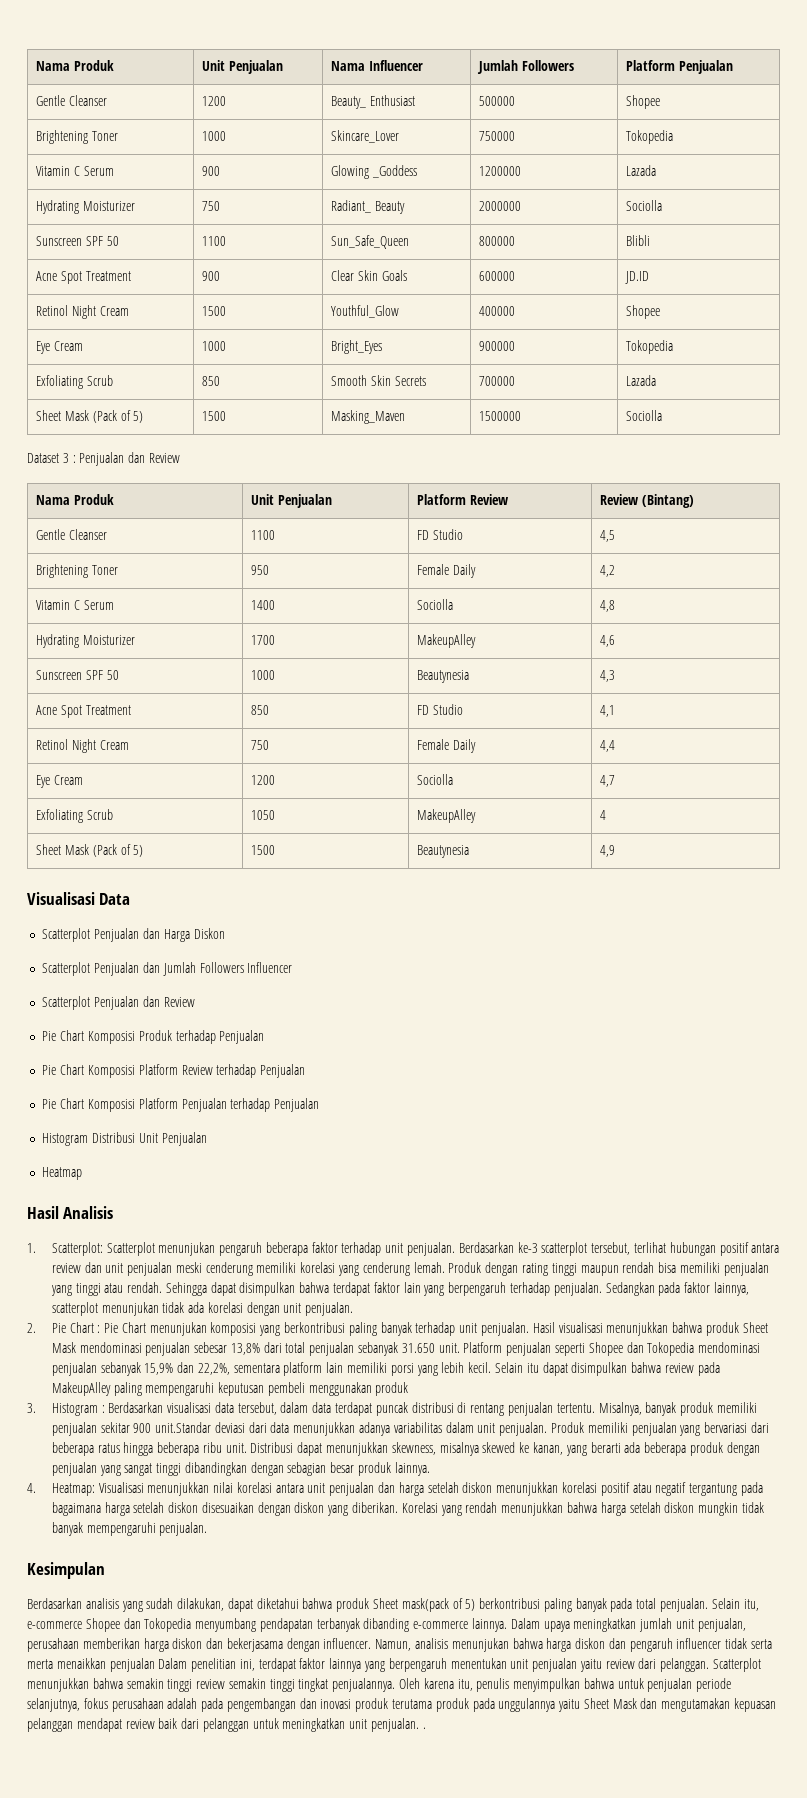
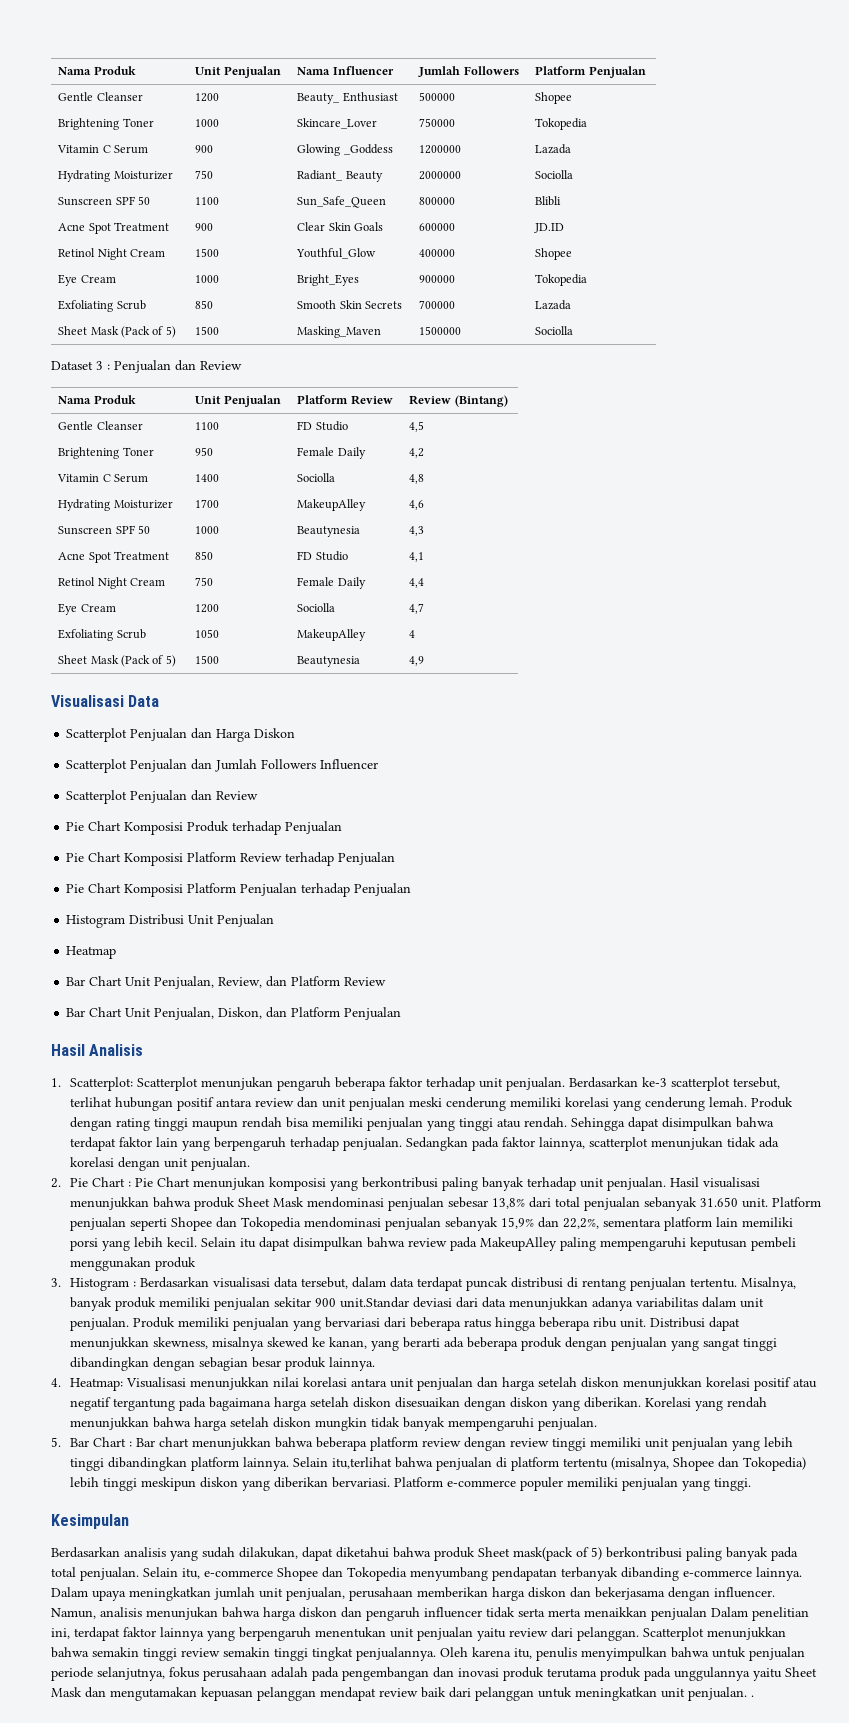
+ Bar Chart Unit Penjualan, Review, dan Platform Review
+ Bar Chart Unit Penjualan, Diskon, dan Platform Penjualan
+ 5. Bar Chart : Bar chart menunjukkan bahwa beberapa platform review dengan review tinggi memiliki unit penjualan yang lebih tinggi dibandingkan platform lainnya. Selain itu,terlihat bahwa penjualan di platform tertentu (misalnya, Shopee dan Tokopedia) lebih tinggi meskipun diskon yang diberikan bervariasi. Platform e-commerce populer memiliki penjualan yang tinggi.

